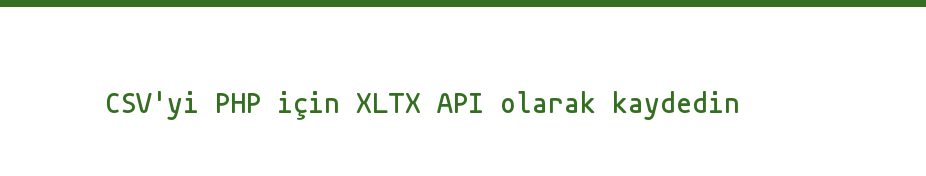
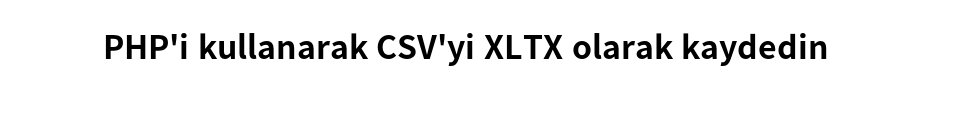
- CSV'yi PHP için XLTX API olarak kaydedin
+ PHP'i kullanarak CSV'yi XLTX olarak kaydedin

